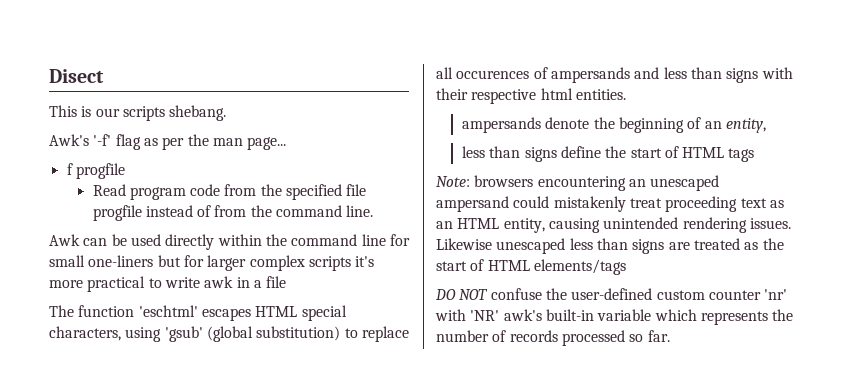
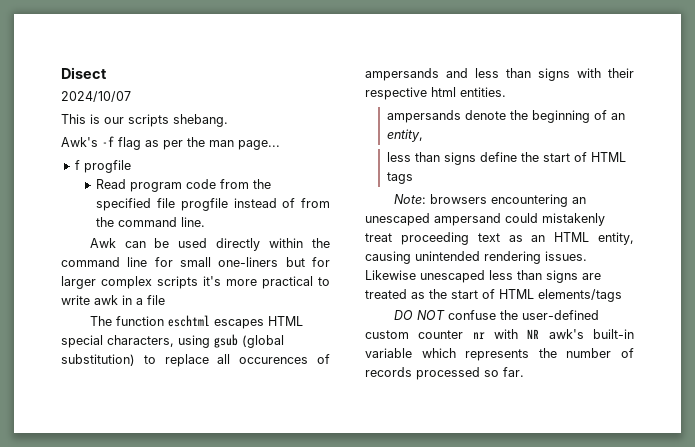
+ 2024/10/07
- Awk's '-f' flag as per the man page...
+ Awk's -f flag as per the man page...
- The function 'eschtml' escapes HTML special characters, using 'gsub' (global substitution) to replace all occurences of ampersands and less than signs with their respective html entities.
+ The function eschtml escapes HTML special characters, using gsub (global substitution) to replace all occurences of ampersands and less than signs with their respective html entities.
- DO NOT confuse the user-defined custom counter 'nr' with 'NR' awk's built-in variable which represents the number of records processed so far.
+ DO NOT confuse the user-defined custom counter nr with NR awk's built-in variable which represents the number of records processed so far.

